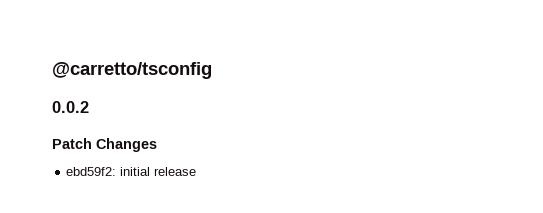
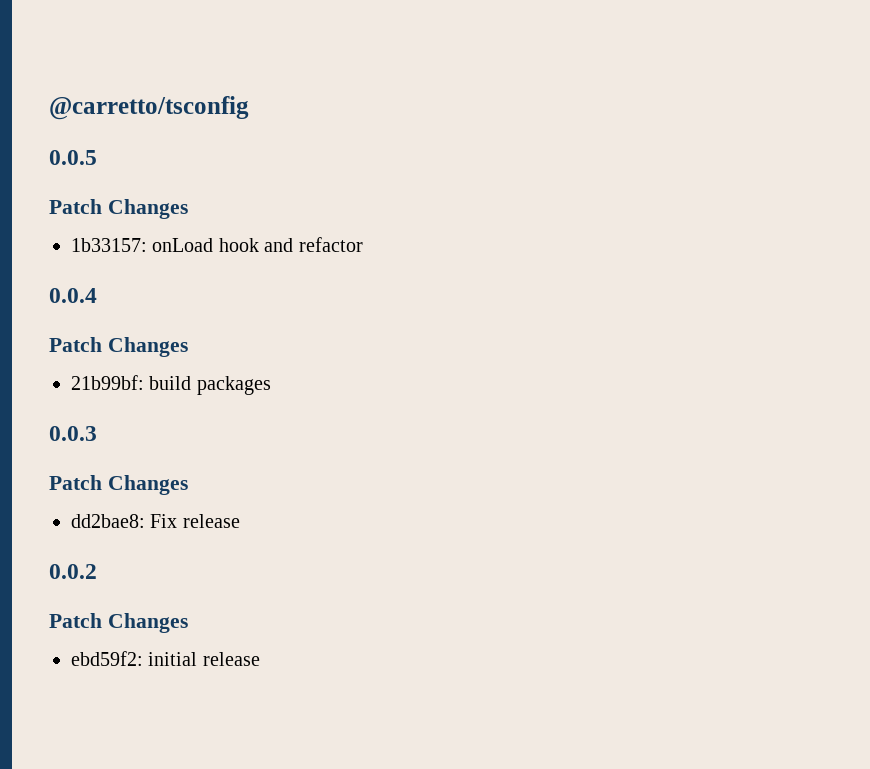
+ 0.0.5
+ Patch Changes
+ 1b33157: onLoad hook and refactor
+ 0.0.4
+ Patch Changes
+ 21b99bf: build packages
+ 0.0.3
+ Patch Changes
+ dd2bae8: Fix release

